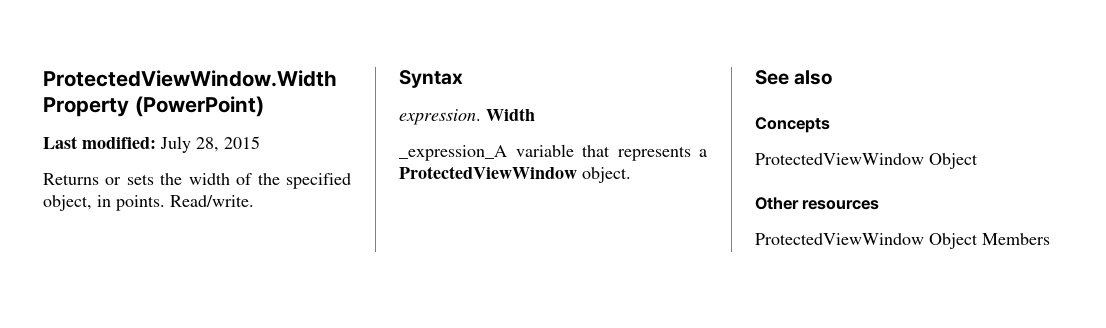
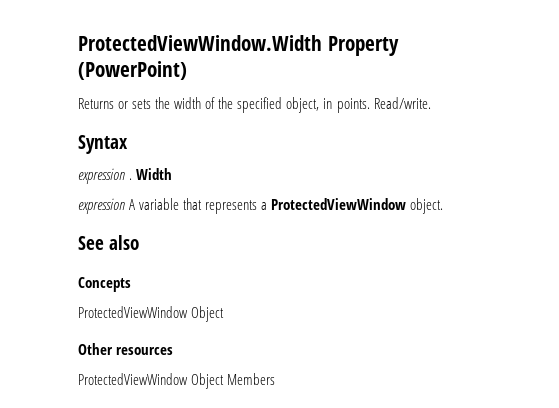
- Last modified: July 28, 2015
- expression.
+ expression .
- _expression_A variable that represents a ProtectedViewWindow object.
+ expression A variable that represents a ProtectedViewWindow object.

